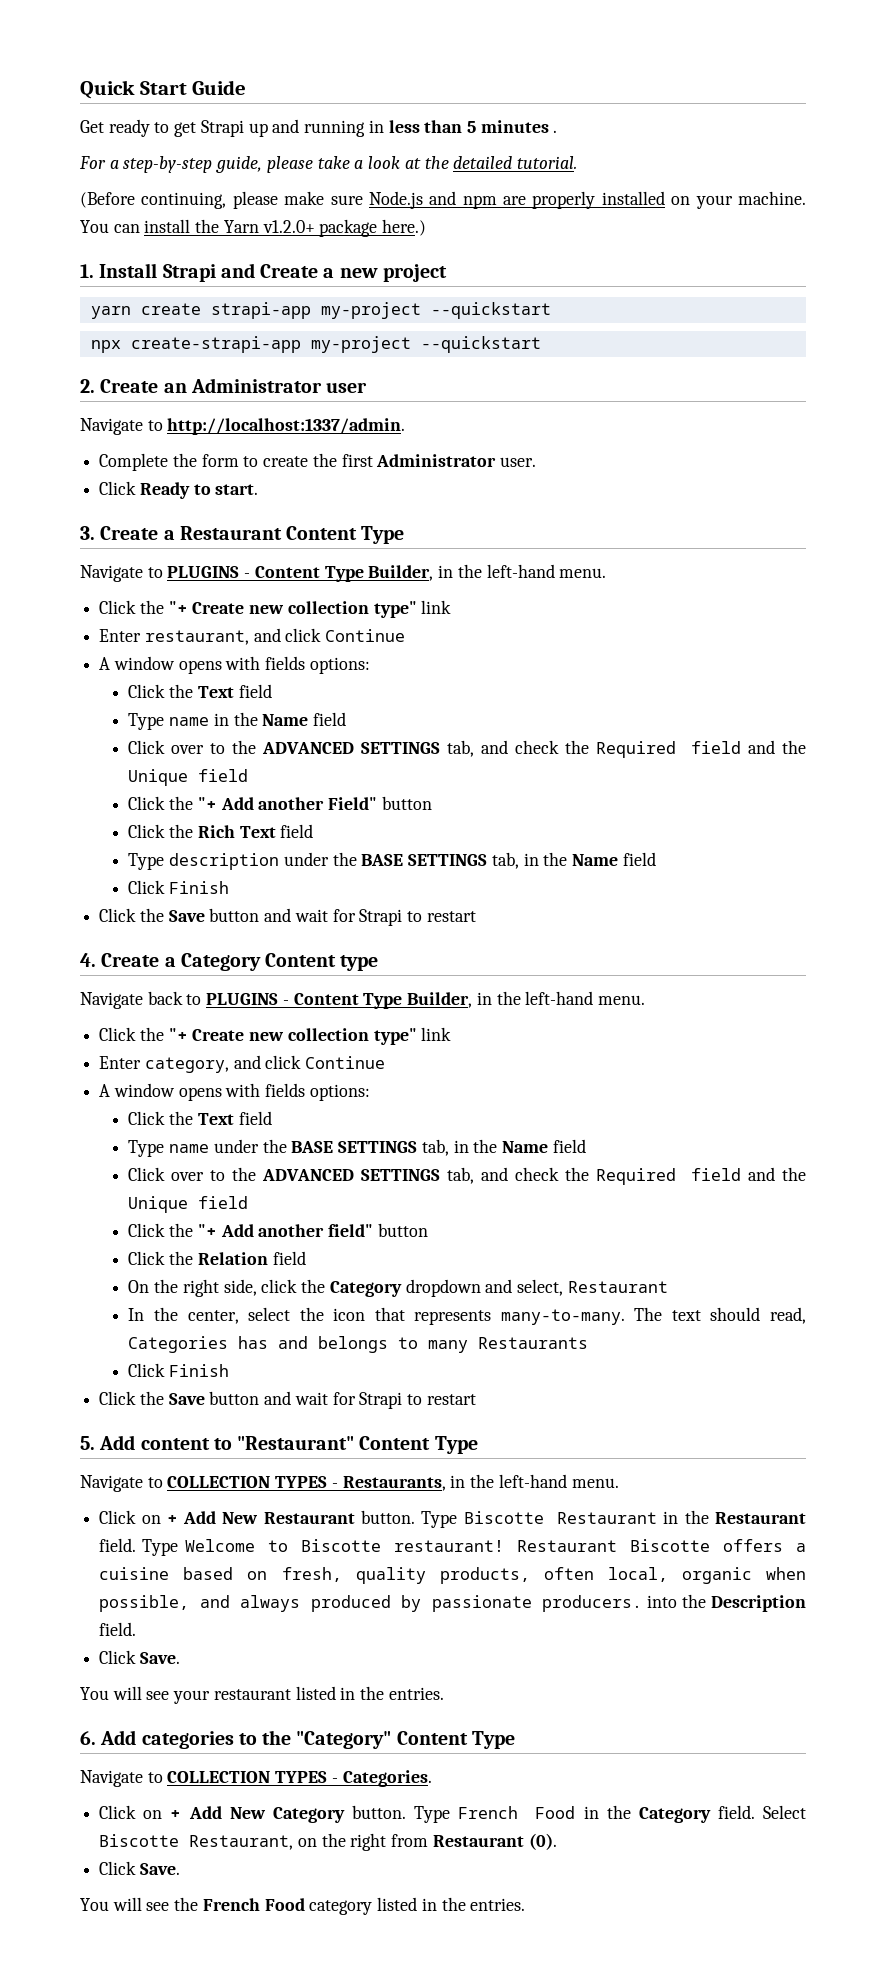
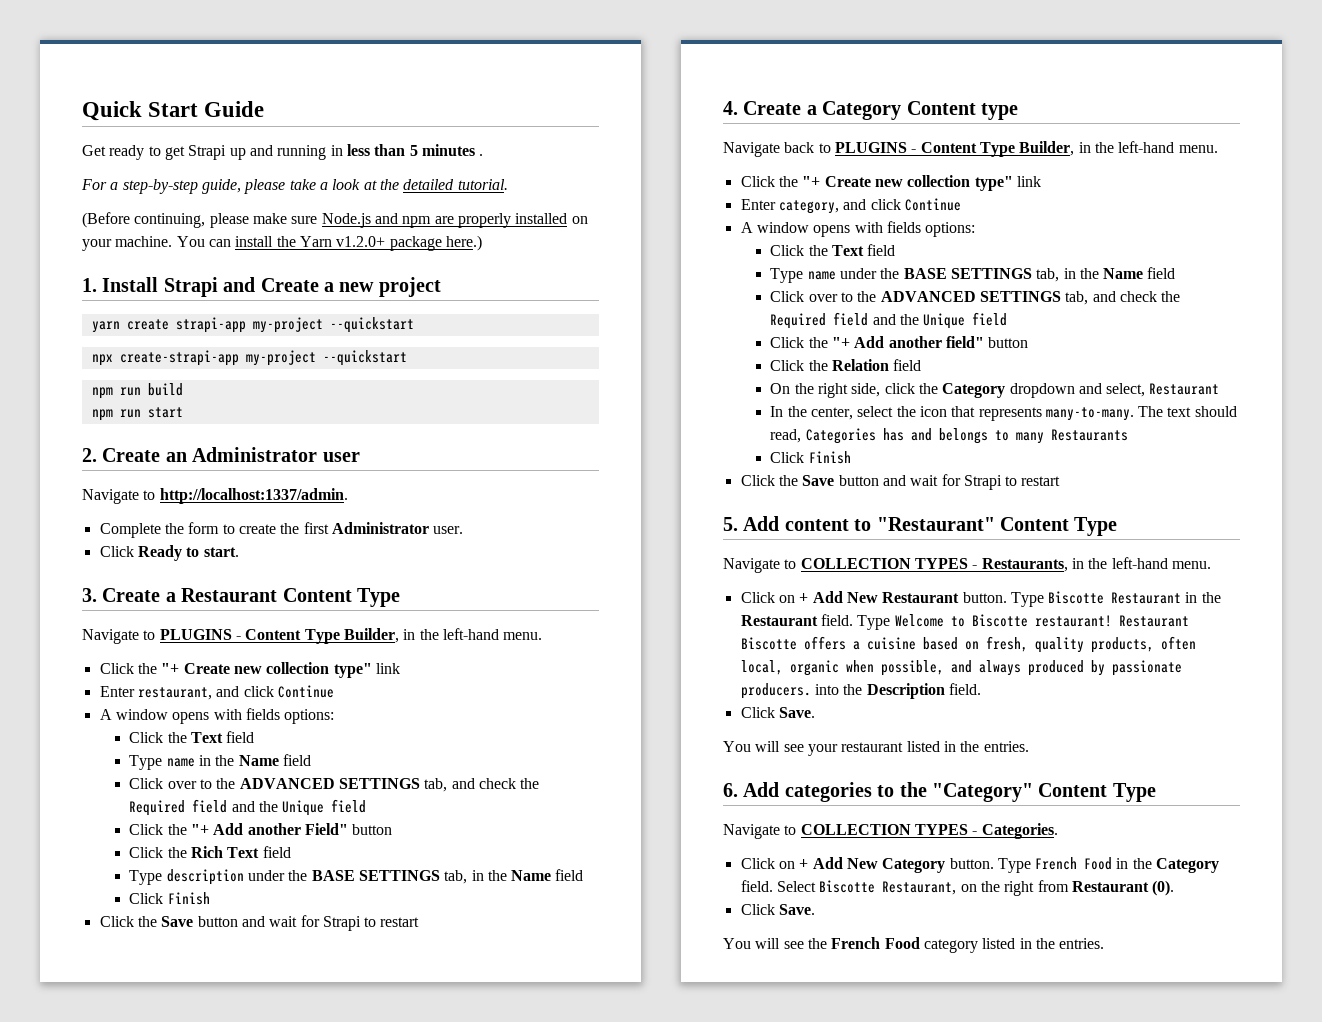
+ npm run build
+ npm run start

